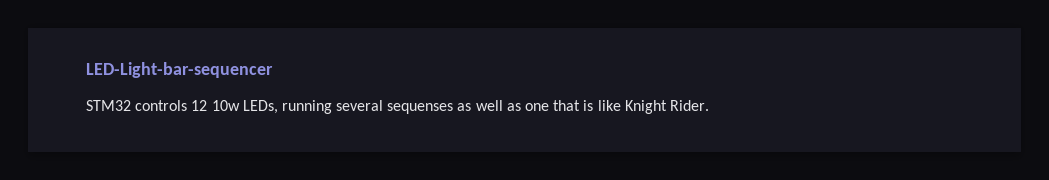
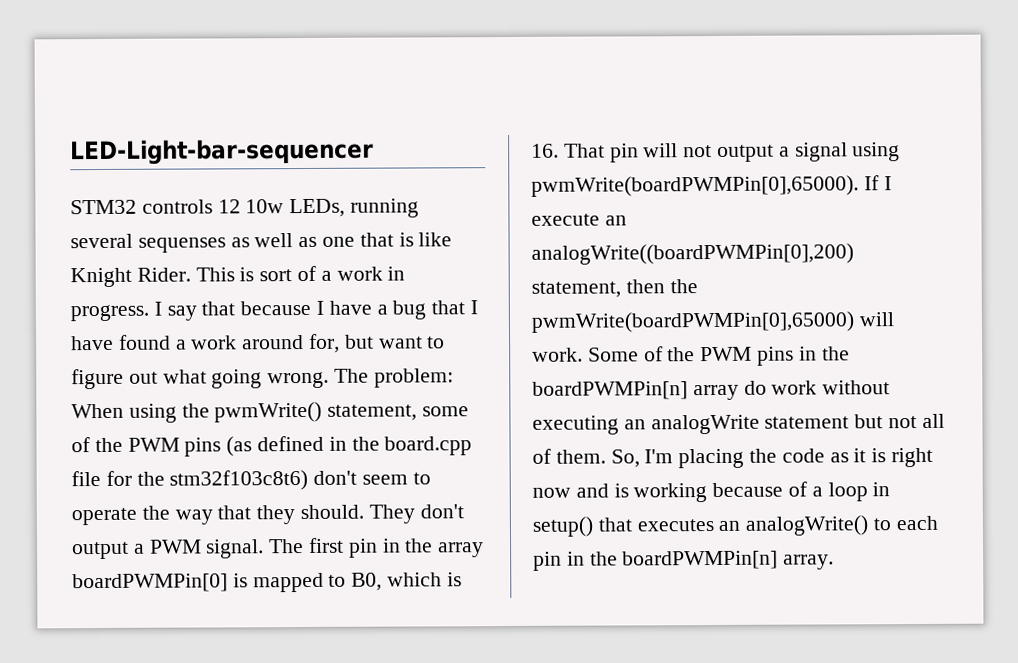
+ This is sort of a work in progress. I say that because I have a bug that I have found a work around for, but want to figure out what going wrong. The problem: When using the pwmWrite() statement, some of the PWM pins (as defined in the board.cpp file for the stm32f103c8t6) don't seem to operate the way that they should. They don't output a PWM signal. The first pin in the array boardPWMPin[0] is mapped to B0, which is 16. That pin will not output a signal using pwmWrite(boardPWMPin[0],65000). If I execute an analogWrite((boardPWMPin[0],200) statement, then the pwmWrite(boardPWMPin[0],65000) will work. Some of the PWM pins in the boardPWMPin[n] array do work without executing an analogWrite statement but not all of them. So, I'm placing the code as it is right now and is working because of a loop in setup() that executes an analogWrite() to each pin in the boardPWMPin[n] array.

